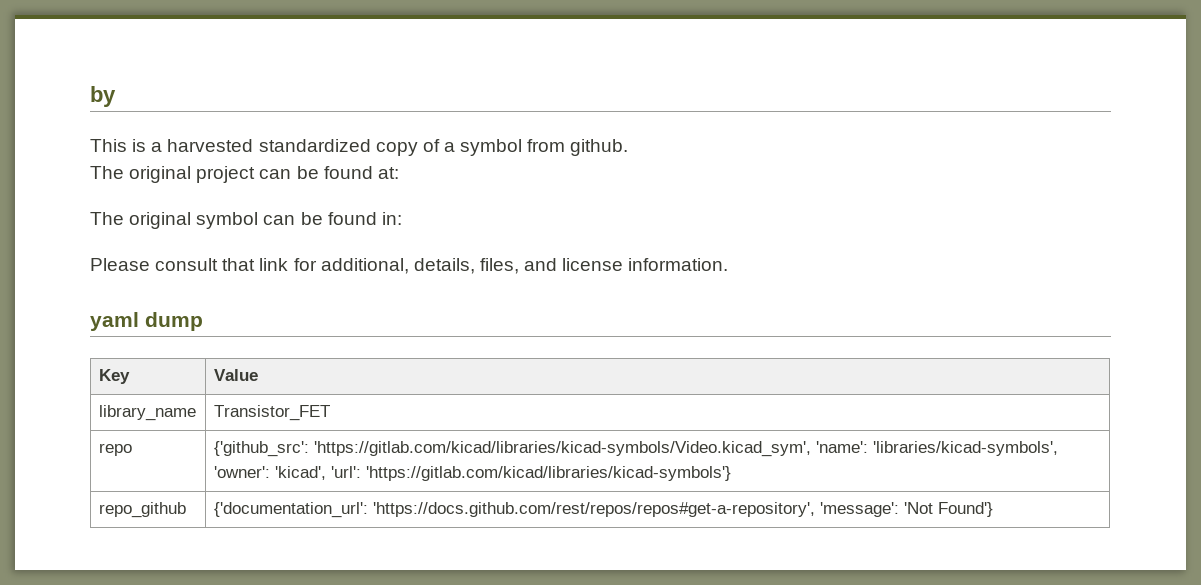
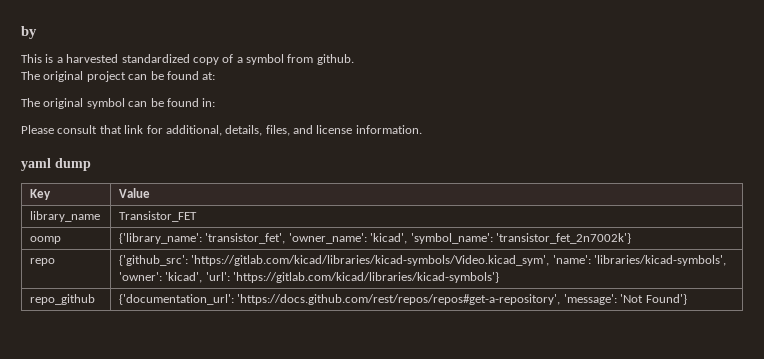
+ oomp | {'library_name': 'transistor_fet', 'owner_name': 'kicad', 'symbol_name': 'transistor_fet_2n7002k'}

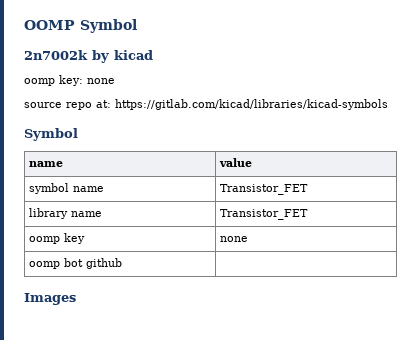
- by
- This is a harvested standardized copy of a symbol from github.
- The original project can be found at:
- The original symbol can be found in:
- Please consult that link for additional, details, files, and license information.
- yaml dump
- Key | Value
- library_name | Transistor_FET
- oomp | {'library_name': 'transistor_fet', 'owner_name': 'kicad', 'symbol_name': 'transistor_fet_2n7002k'}
- repo | {'github_src': 'https://gitlab.com/kicad/libraries/kicad-symbols/Video.kicad_sym', 'name': 'libraries/kicad-symbols', 'owner': 'kicad', 'url': 'https://gitlab.com/kicad/libraries/kicad-symbols'}
- repo_github | {'documentation_url': 'https://docs.github.com/rest/repos/repos#get-a-repository', 'message': 'Not Found'}
+ OOMP Symbol
+ 2n7002k by kicad
+ oomp key: none
+ source repo at: https://gitlab.com/kicad/libraries/kicad-symbols
+ Symbol
+ name | value
+ symbol name | Transistor_FET
+ library name | Transistor_FET
+ oomp key | none
+ oomp bot github |
+ Images

